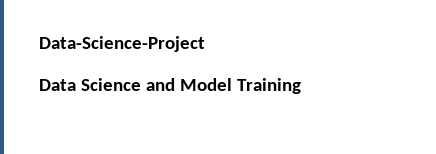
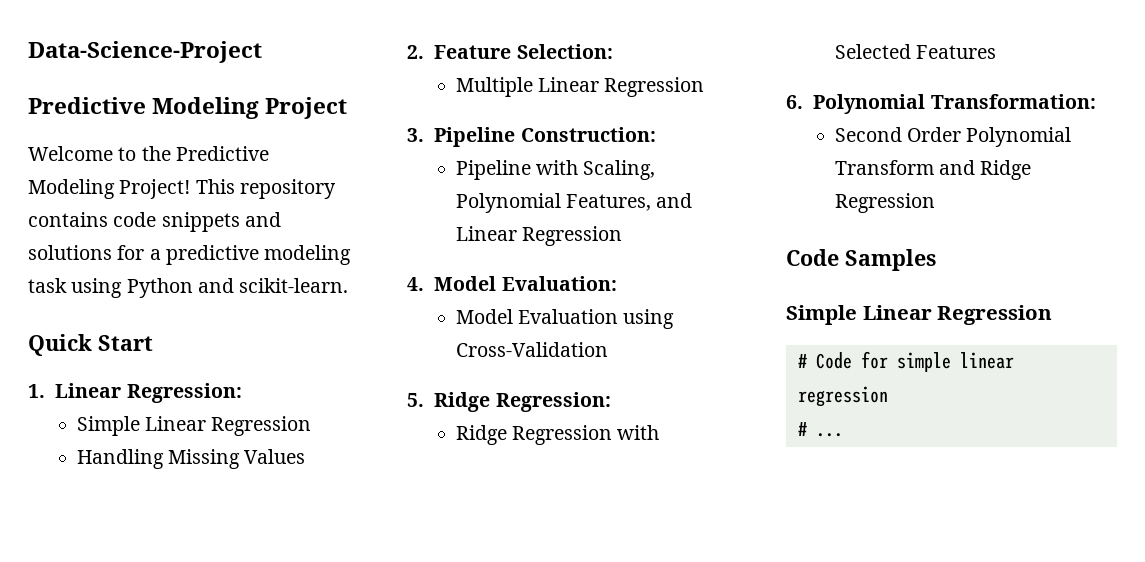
- Data Science and Model Training
+ Predictive Modeling Project
+ Welcome to the Predictive Modeling Project! This repository contains code snippets and solutions for a predictive modeling task using Python and scikit-learn.
+ Quick Start
+ 1. Linear Regression:
+ Simple Linear Regression
+ Handling Missing Values
+ 2. Feature Selection:
+ Multiple Linear Regression
+ 3. Pipeline Construction:
+ Pipeline with Scaling, Polynomial Features, and Linear Regression
+ 4. Model Evaluation:
+ Model Evaluation using Cross-Validation
+ 5. Ridge Regression:
+ Ridge Regression with Selected Features
+ 6. Polynomial Transformation:
+ Second Order Polynomial Transform and Ridge Regression
+ Code Samples
+ Simple Linear Regression
+ # Code for simple linear regression
+ # ...

